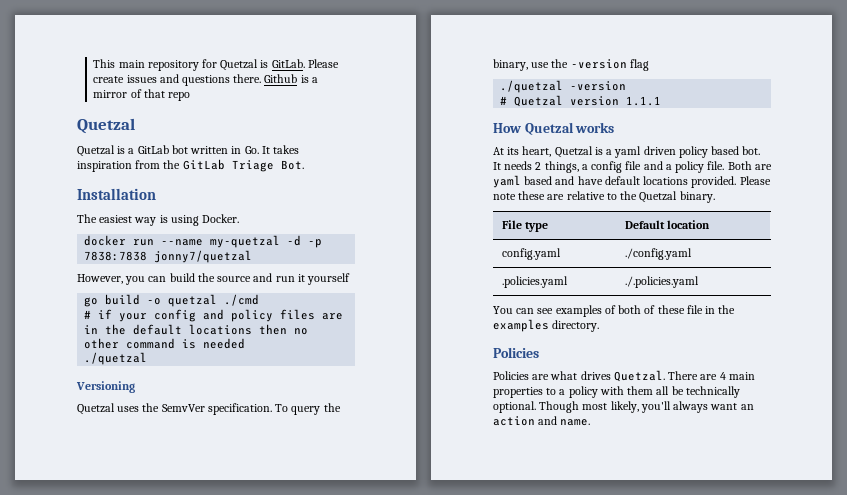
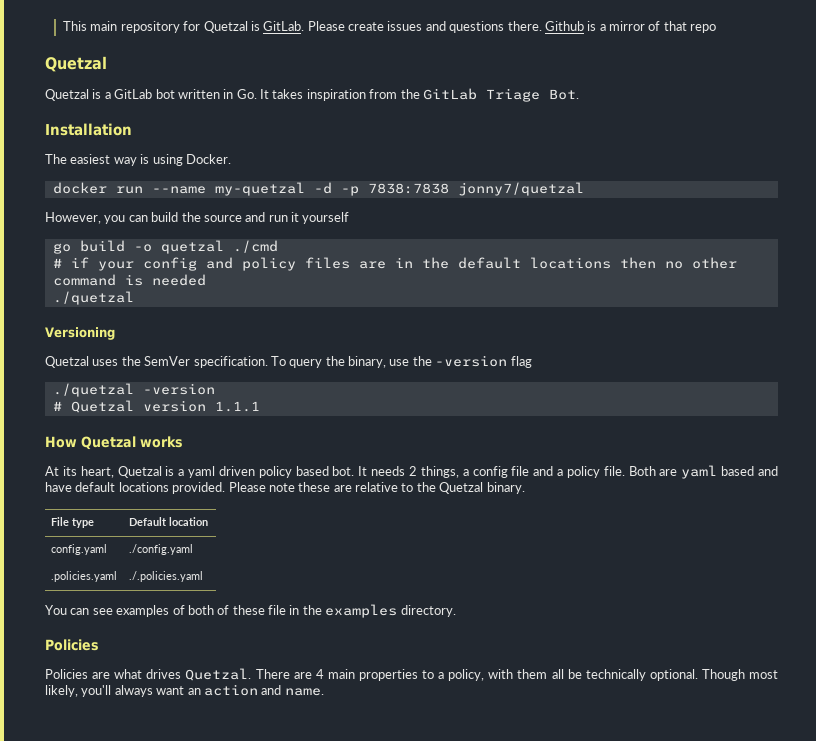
- Quetzal uses the SemvVer specification.
+ Quetzal uses the SemVer specification.
- There are 4 main properties to a policy with them all be technically optional.
+ There are 4 main properties to a policy, with them all be technically optional.

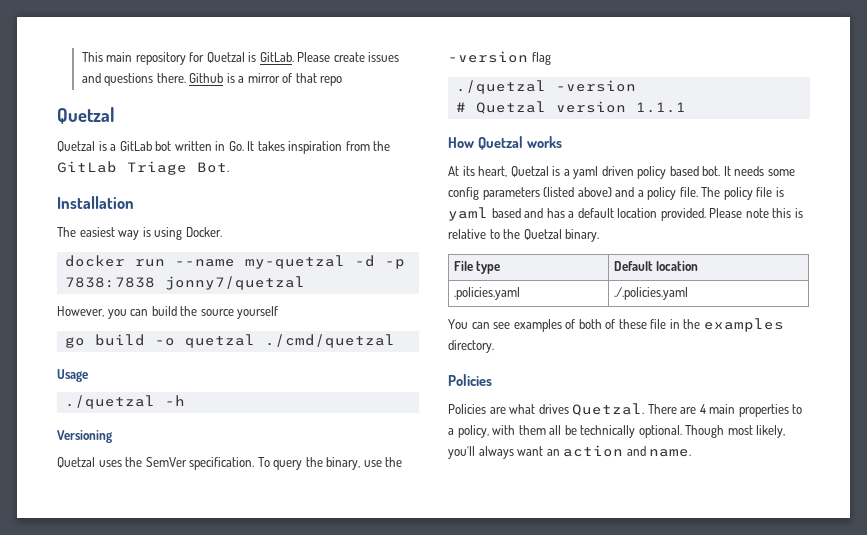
- However, you can build the source and run it yourself
+ However, you can build the source yourself
- go build -o quetzal ./cmd
- # if your config and policy files are in the default locations then no other command is needed
- ./quetzal
+ go build -o quetzal ./cmd/quetzal
+ Usage
+ ./quetzal -h
- It needs 2 things, a config file and a policy file. Both are yaml based and have default locations provided.
+ It needs some config parameters (listed above) and a policy file. The policy file is yaml based and has a default location provided.
- Please note these are relative to the Quetzal binary.
+ Please note this is relative to the Quetzal binary.
- config.yaml | ./config.yaml

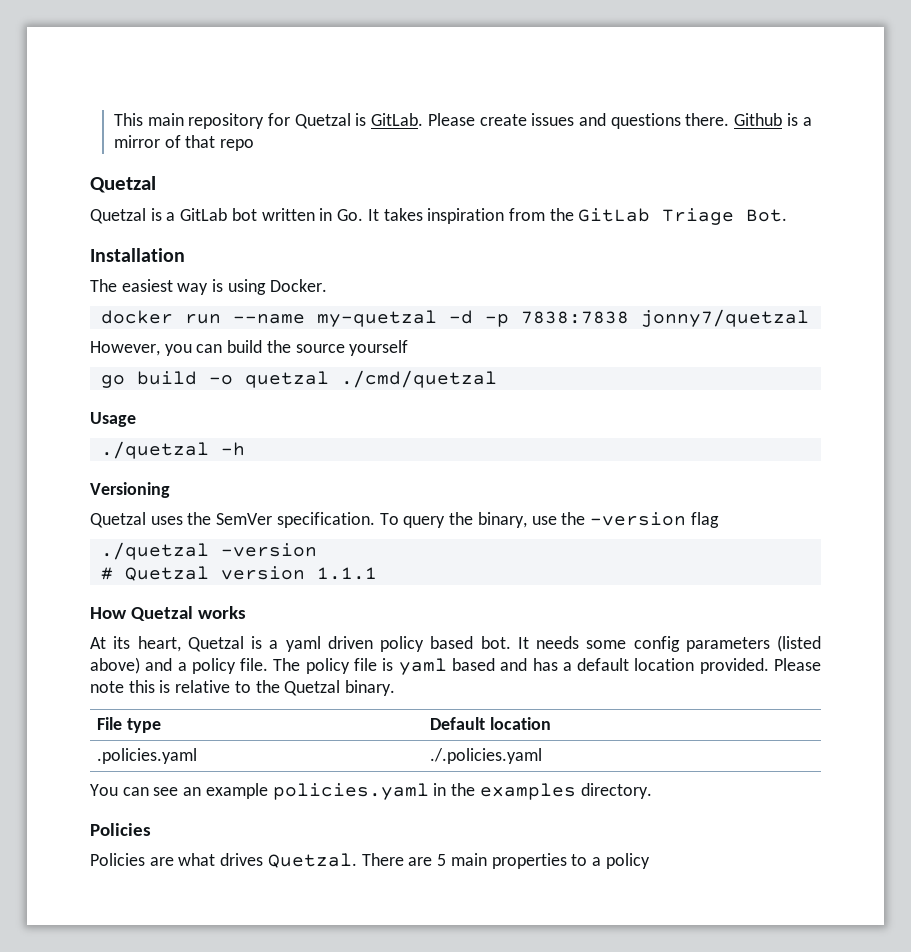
- You can see examples of both of these file in the examples directory.
+ You can see an example policies.yaml in the examples directory.
- There are 4 main properties to a policy, with them all be technically optional. Though most likely, you'll always want an action and name.
+ There are 5 main properties to a policy

